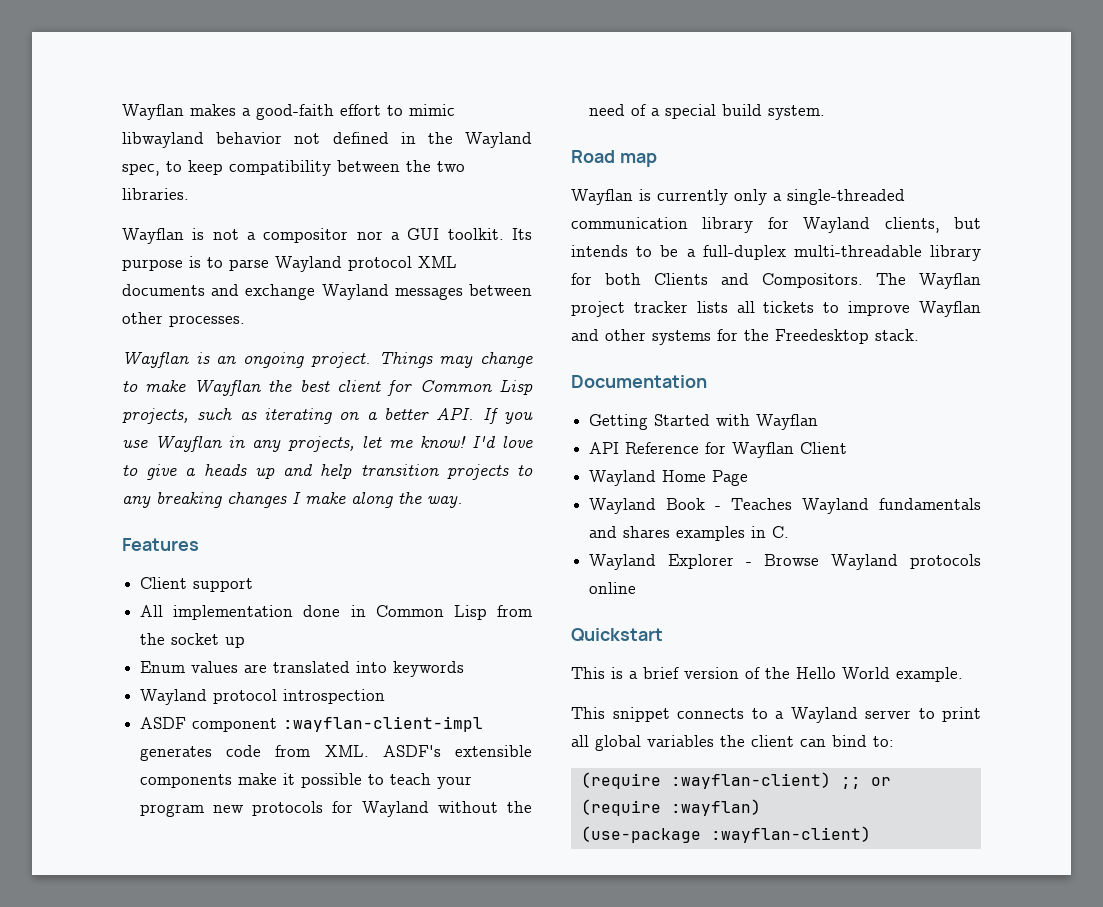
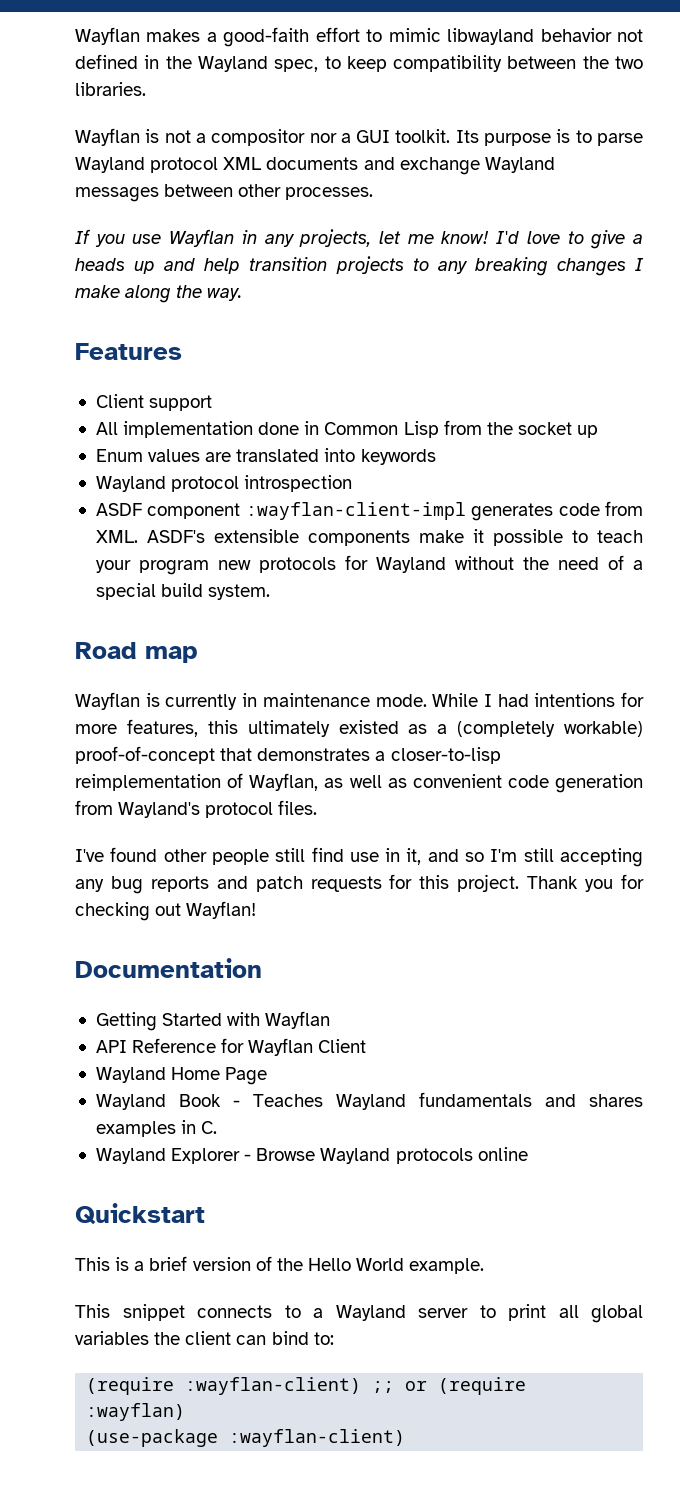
- Wayflan is an ongoing project. Things may change to make Wayflan the best client for Common Lisp projects, such as iterating on a better API. If you use Wayflan in any projects, let me know!
+ If you use Wayflan in any projects, let me know!
- Wayflan is currently only a single-threaded communication library for Wayland clients, but intends to be a full-duplex multi-threadable library for both Clients and Compositors. The Wayflan project tracker lists all tickets to improve Wayflan and other systems for the Freedesktop stack.
+ Wayflan is currently in maintenance mode. While I had intentions for more features, this ultimately existed as a (completely workable) proof-of-concept that demonstrates a closer-to-lisp reimplementation of Wayflan, as well as convenient code generation from Wayland's protocol files.
+ I've found other people still find use in it, and so I'm still accepting any bug reports and patch requests for this project. Thank you for checking out Wayflan!

